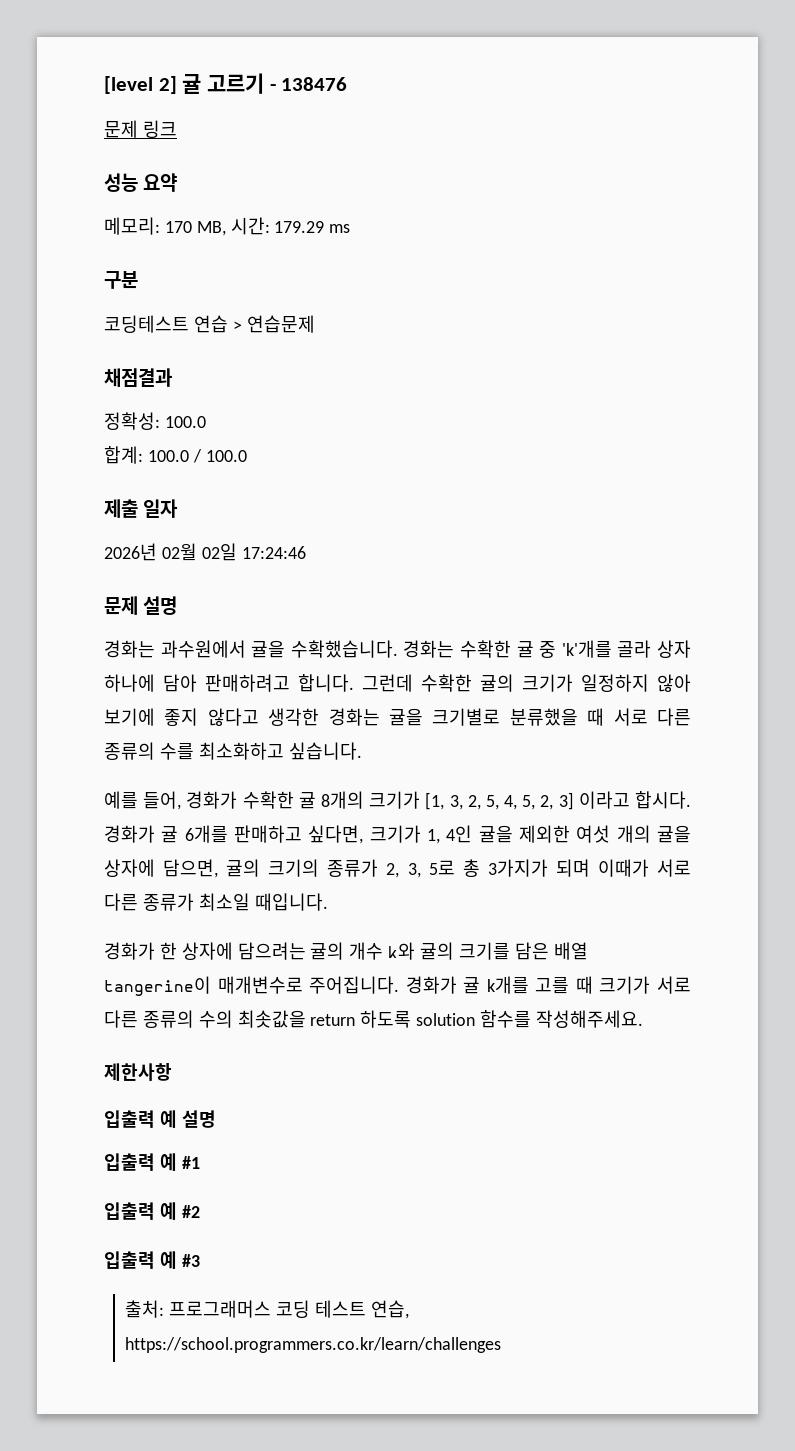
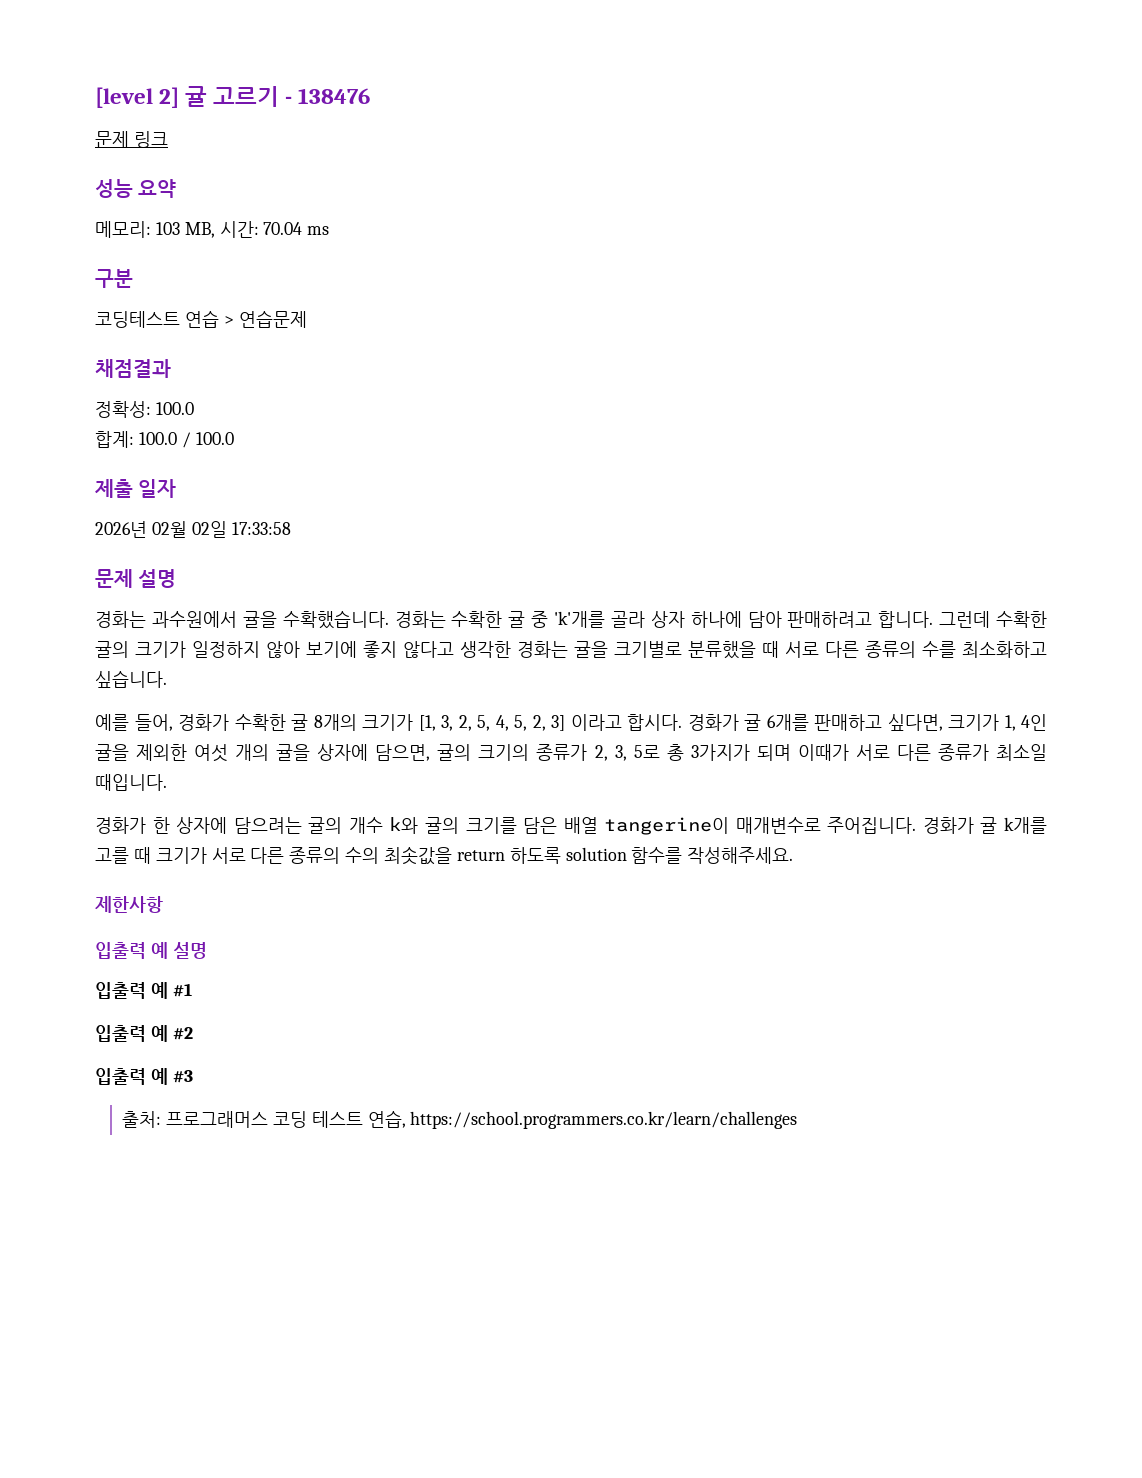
- 메모리: 170 MB, 시간: 179.29 ms
+ 메모리: 103 MB, 시간: 70.04 ms
- 2026년 02월 02일 17:24:46
+ 2026년 02월 02일 17:33:58

